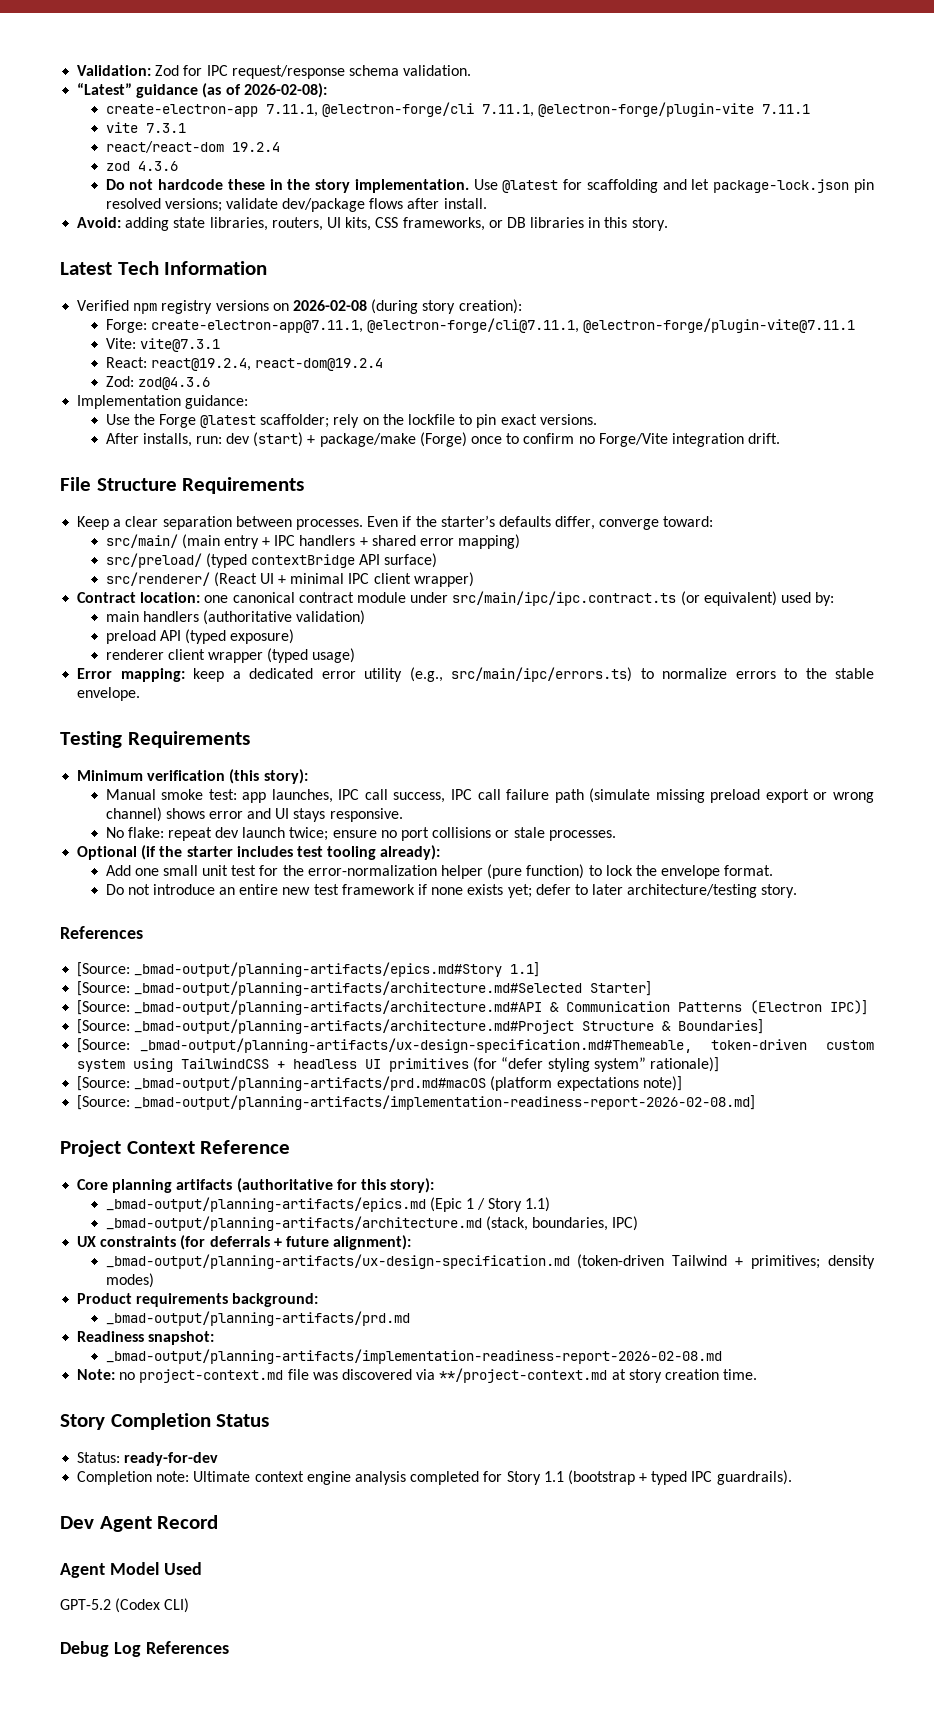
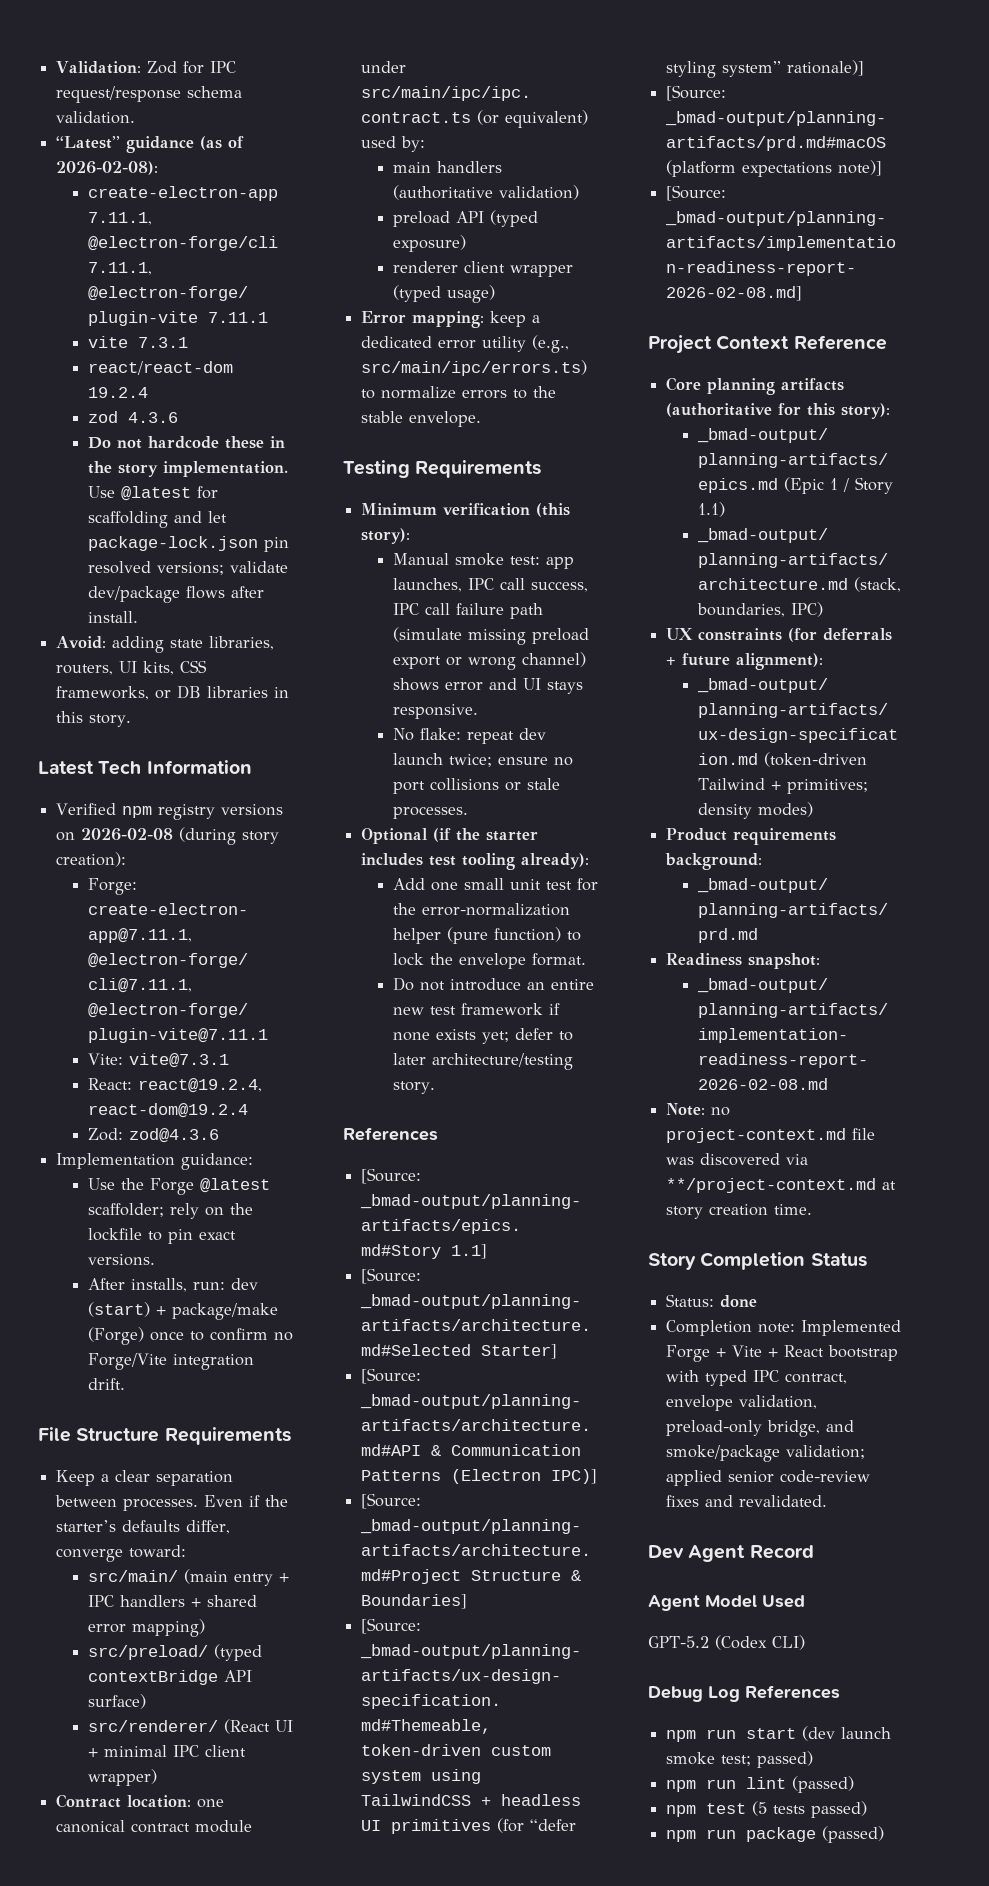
- Status: ready-for-dev
+ Status: done
- Completion note: Ultimate context engine analysis completed for Story 1.1 (bootstrap + typed IPC guardrails).
+ Completion note: Implemented Forge + Vite + React bootstrap with typed IPC contract, envelope validation, preload-only bridge, and smoke/package validation; applied senior code-review fixes and revalidated.
+ npm run start (dev launch smoke test; passed)
+ npm run lint (passed)
+ npm test (5 tests passed)
+ npm run package (passed)

